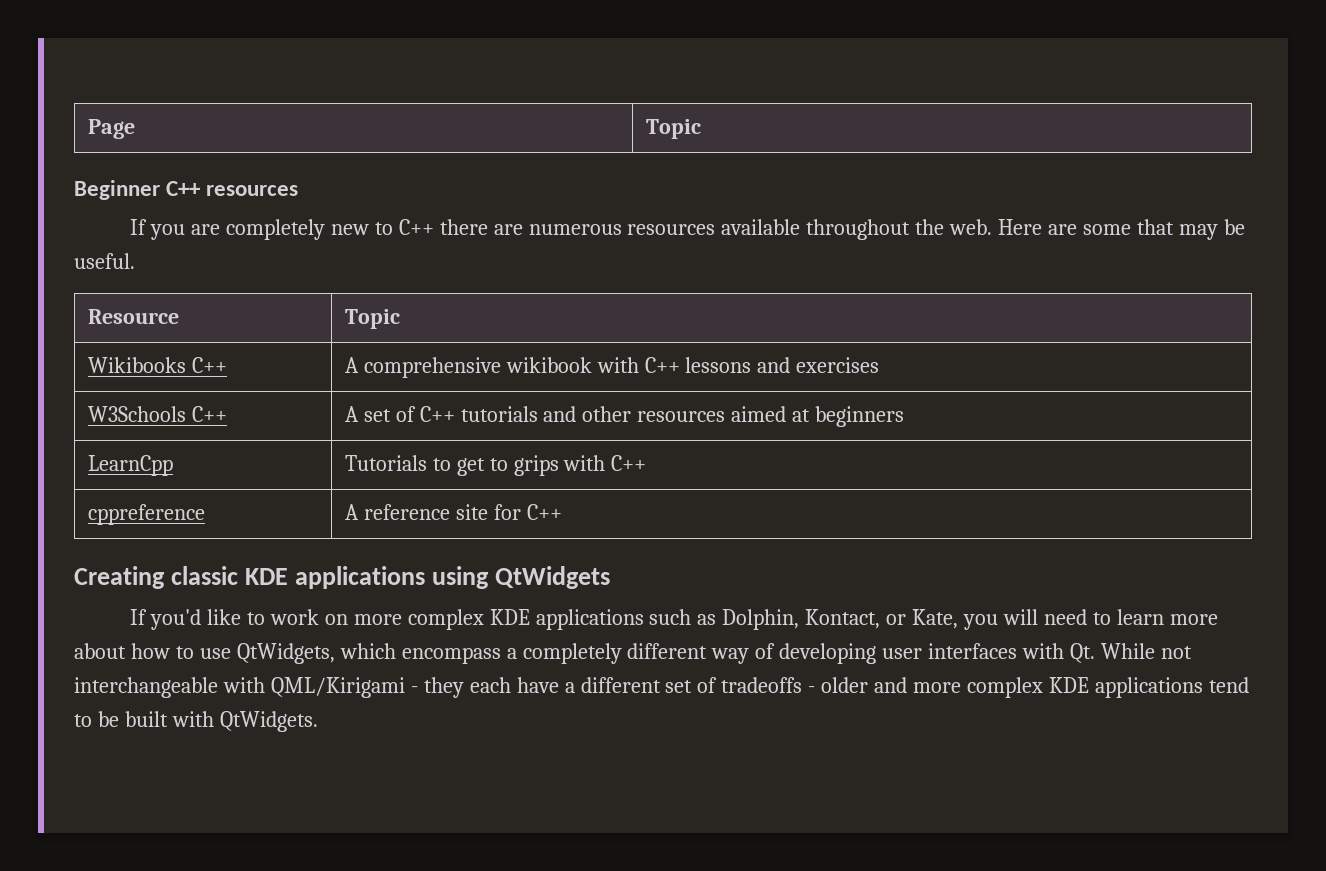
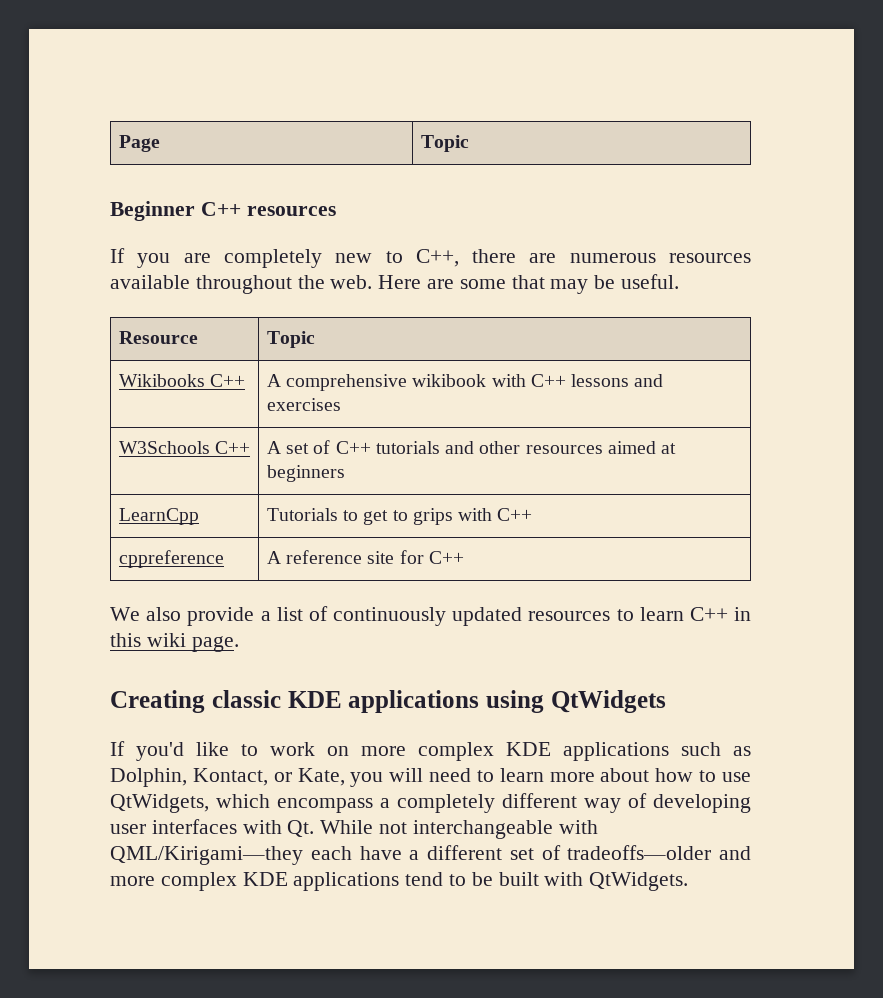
- If you are completely new to C++ there are numerous resources available throughout the web.
+ If you are completely new to C++, there are numerous resources available throughout the web.
+ We also provide a list of continuously updated resources to learn C++ in this wiki page.
- If you'd like to work on more complex KDE applications such as Dolphin, Kontact, or Kate, you will need to learn more about how to use QtWidgets, which encompass a completely different way of developing user interfaces with Qt. While not interchangeable with QML/Kirigami - they each have a different set of tradeoffs - older and more complex KDE applications tend to be built with QtWidgets.
+ If you'd like to work on more complex KDE applications such as Dolphin, Kontact, or Kate, you will need to learn more about how to use QtWidgets, which encompass a completely different way of developing user interfaces with Qt. While not interchangeable with QML/Kirigami—they each have a different set of tradeoffs—older and more complex KDE applications tend to be built with QtWidgets.

